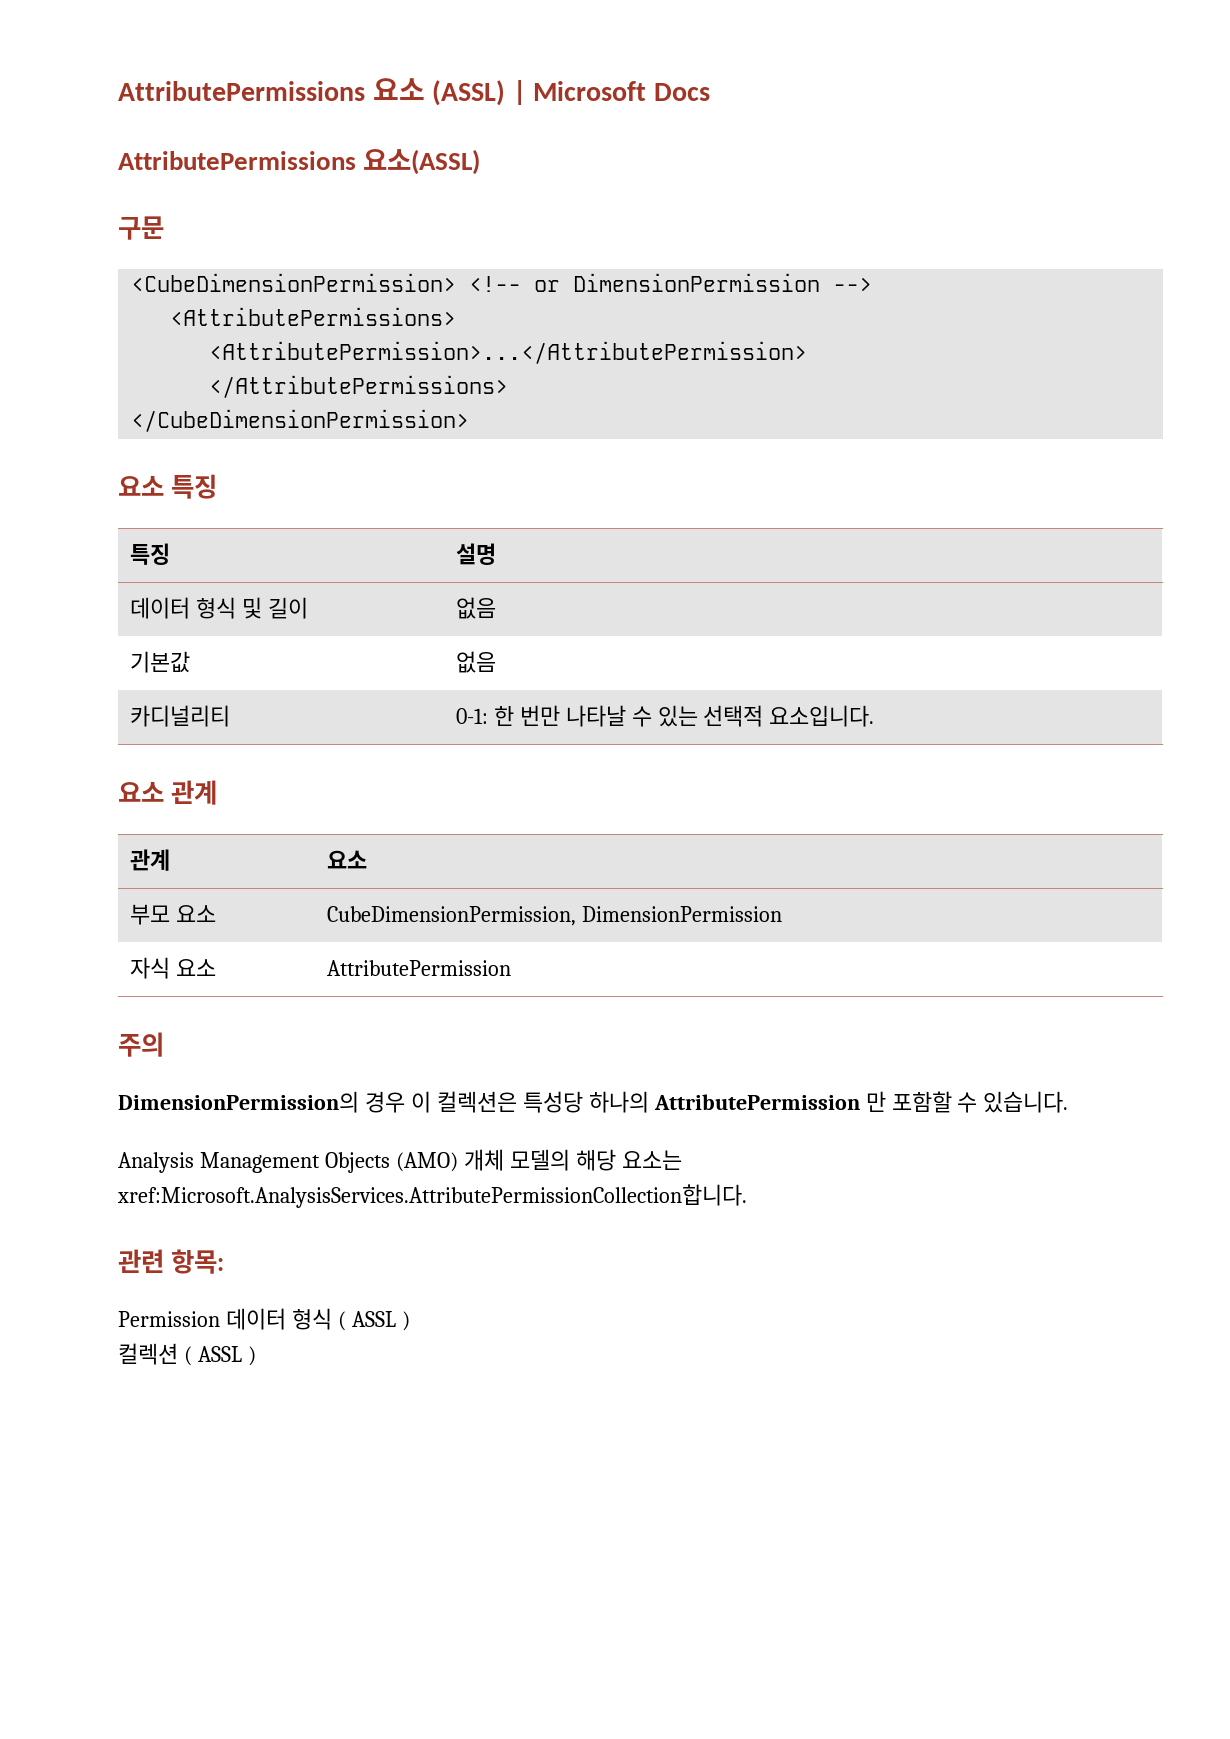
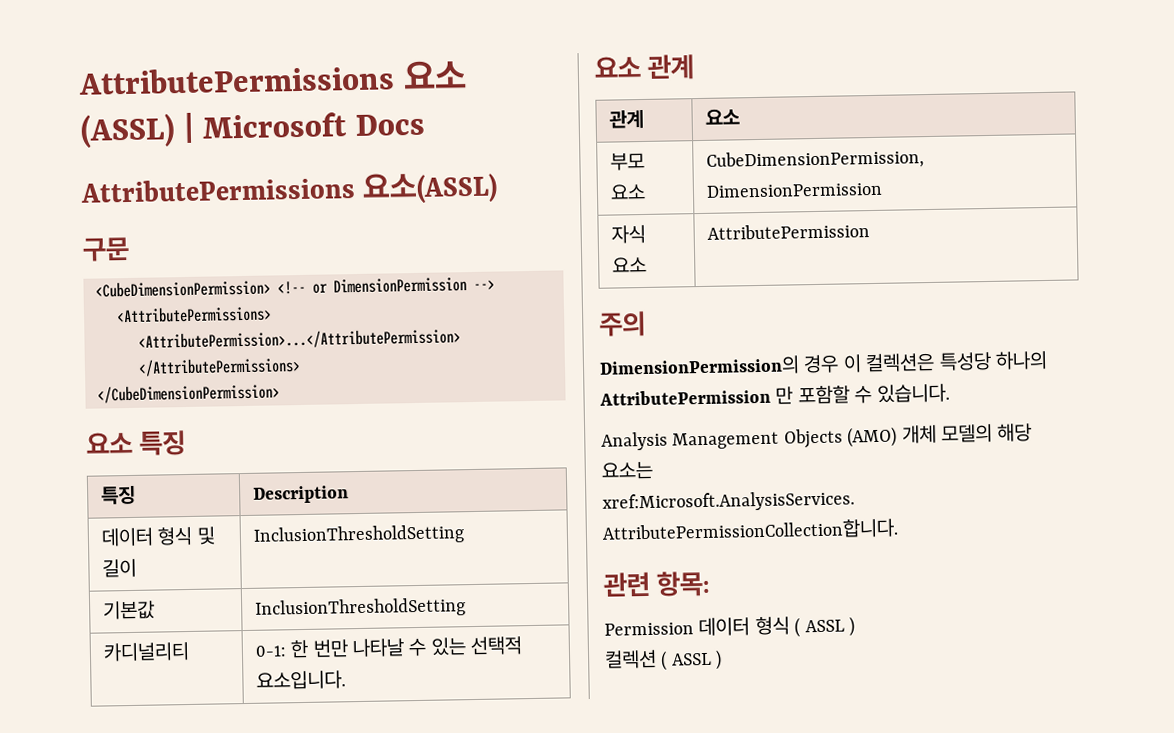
- 특징 | 설명
+ 특징 | Description
- 데이터 형식 및 길이 | 없음
+ 데이터 형식 및 길이 | InclusionThresholdSetting
- 기본값 | 없음
+ 기본값 | InclusionThresholdSetting

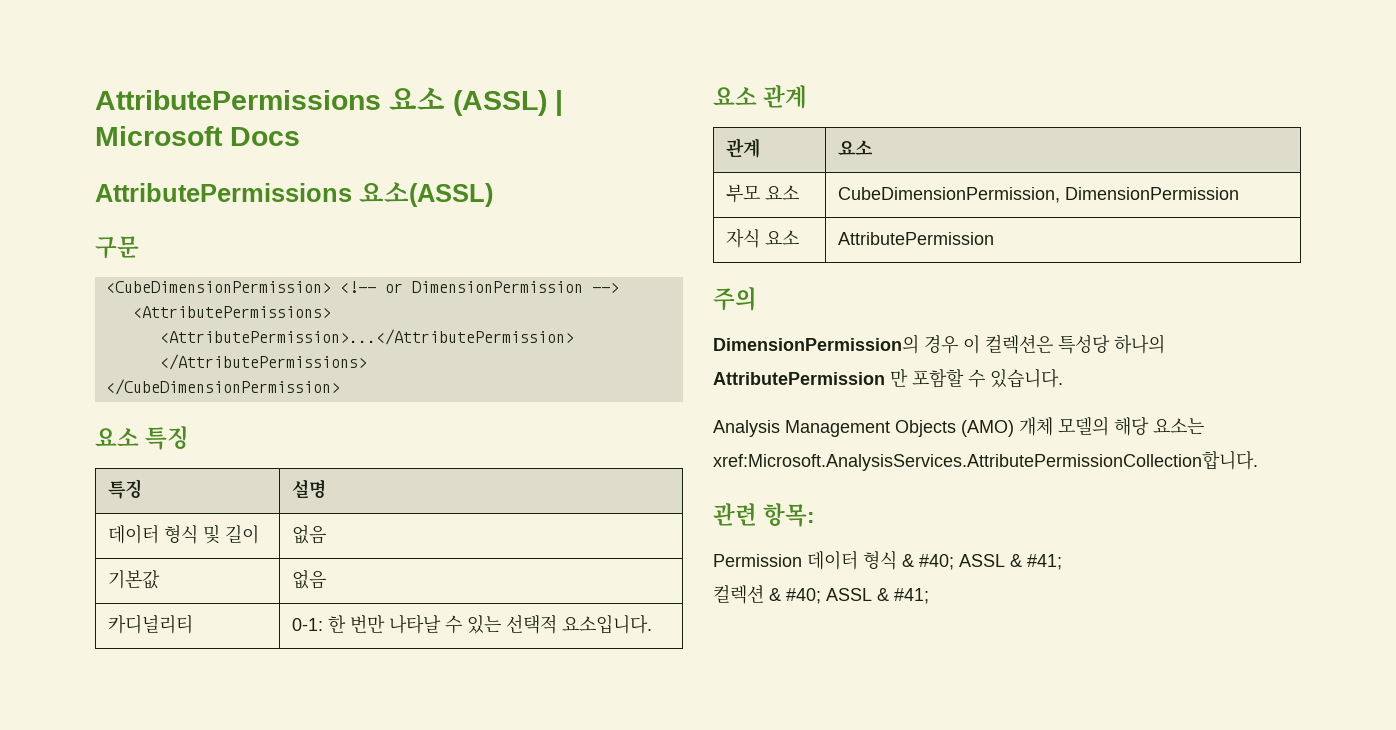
- 특징 | Description
+ 특징 | 설명
- 데이터 형식 및 길이 | InclusionThresholdSetting
+ 데이터 형식 및 길이 | 없음
- 기본값 | InclusionThresholdSetting
+ 기본값 | 없음
- Permission 데이터 형식 ( ASSL )
- 컬렉션 ( ASSL )
+ Permission 데이터 형식 & #40; ASSL & #41;
+ 컬렉션 & #40; ASSL & #41;

